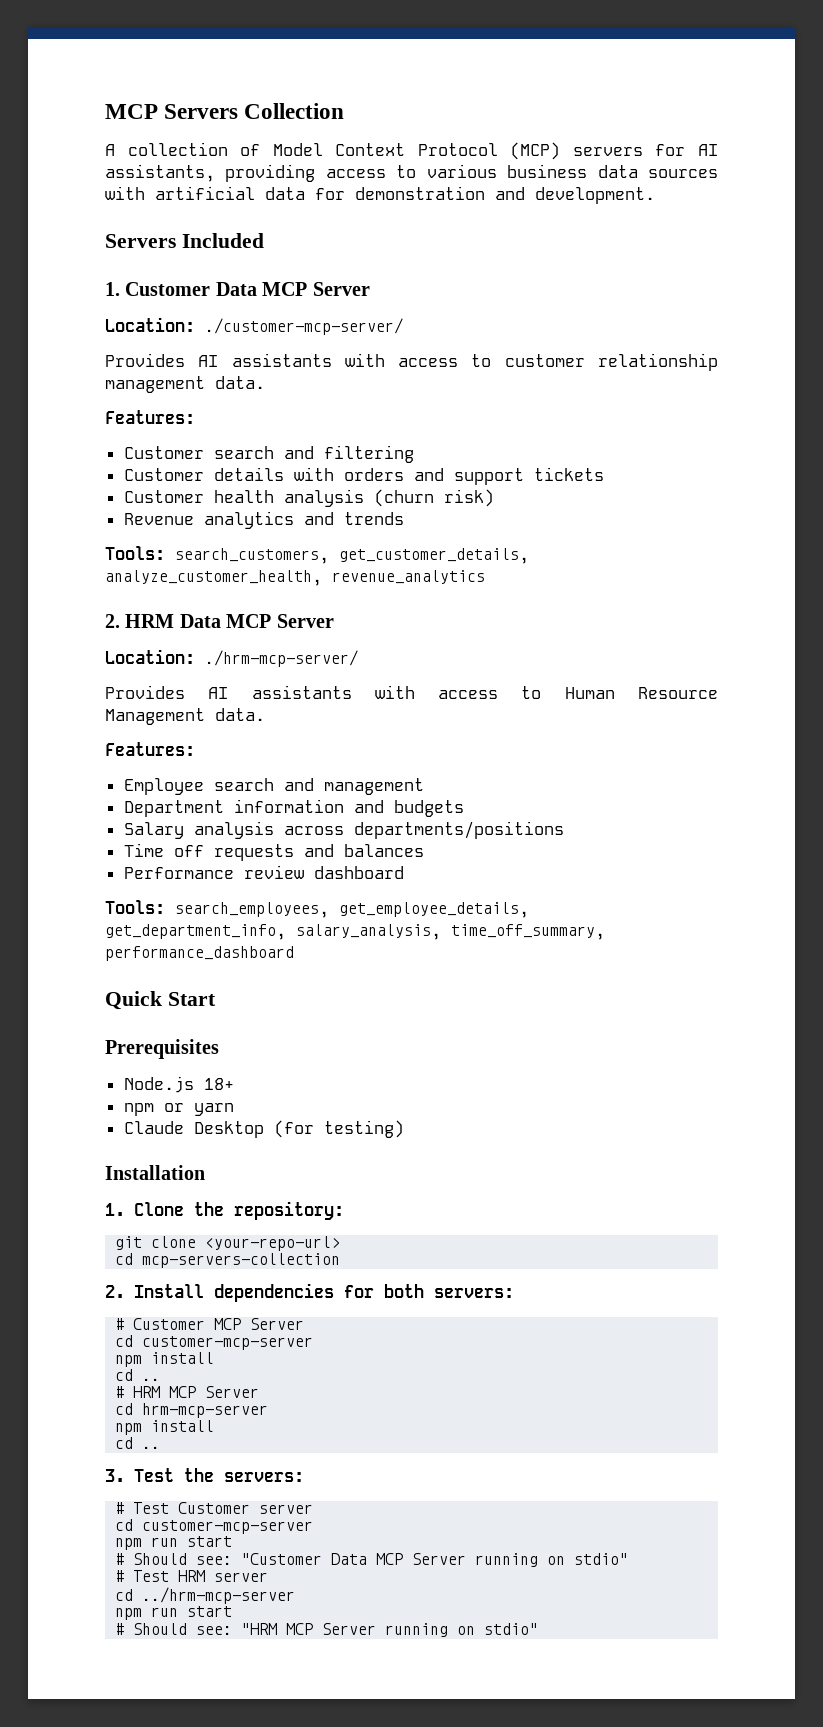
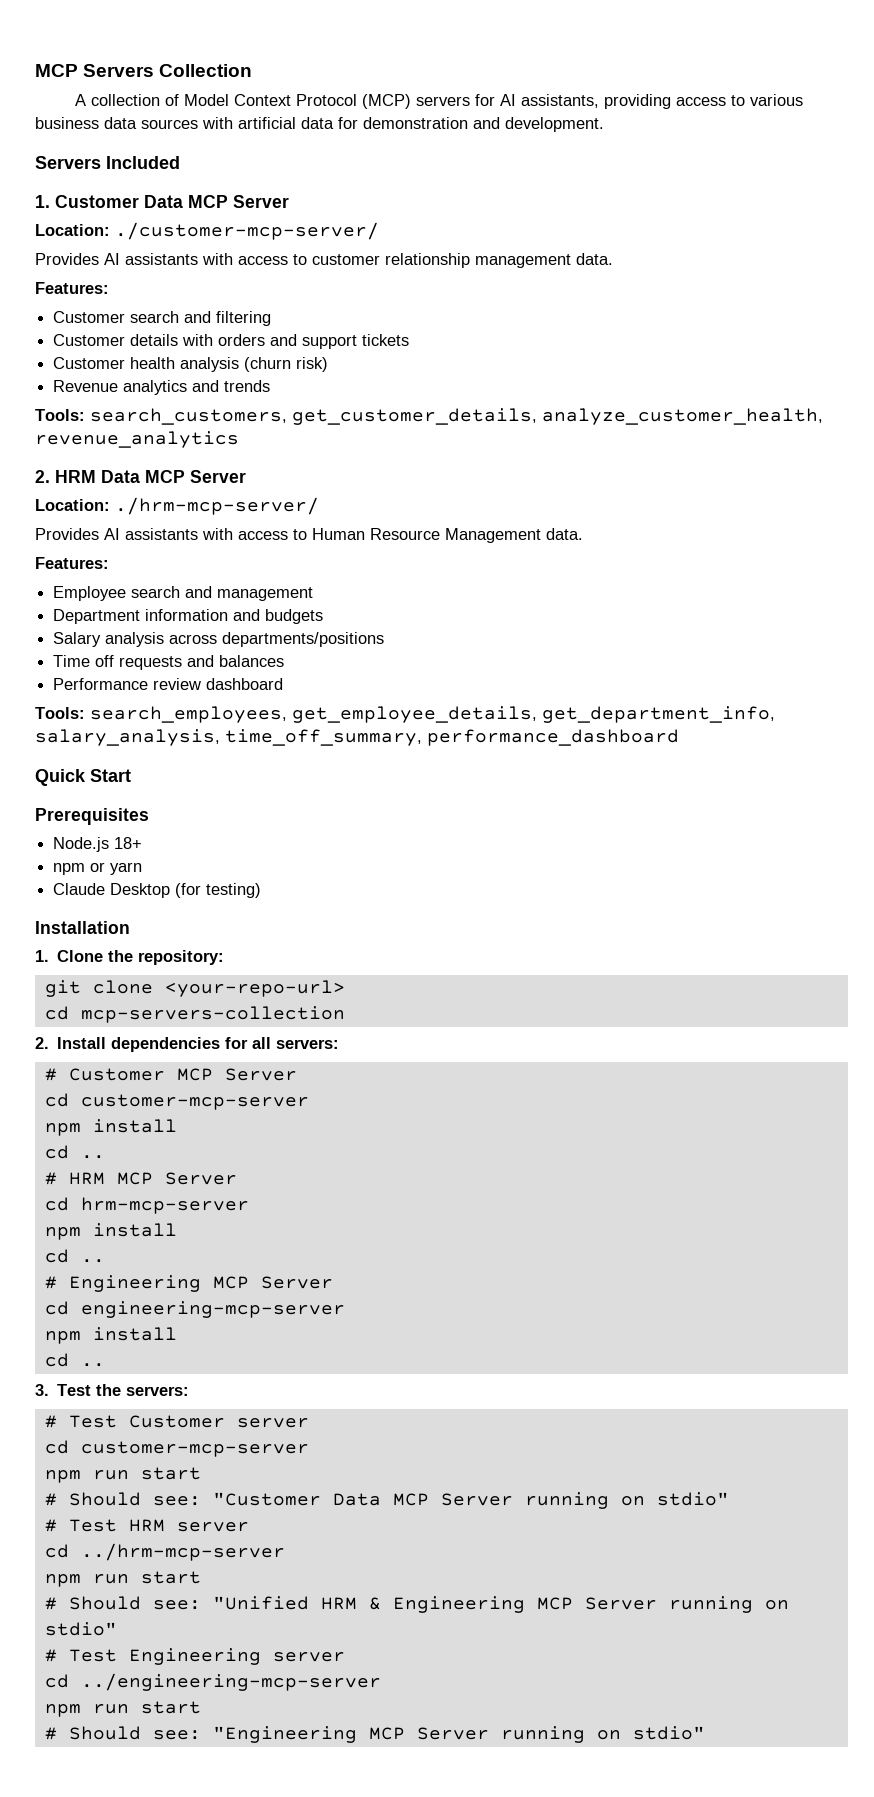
- 2. Install dependencies for both servers:
+ 2. Install dependencies for all servers:
+ # Engineering MCP Server
+ cd engineering-mcp-server
+ npm install
+ cd ..
- # Should see: "HRM MCP Server running on stdio"
+ # Should see: "Unified HRM & Engineering MCP Server running on stdio"
+ # Test Engineering server
+ cd ../engineering-mcp-server
+ npm run start
+ # Should see: "Engineering MCP Server running on stdio"

